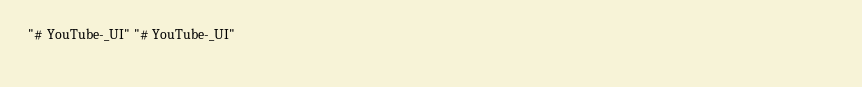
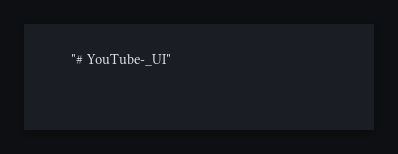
- "# YouTube-_UI" "# YouTube-_UI"
+ "# YouTube-_UI"

